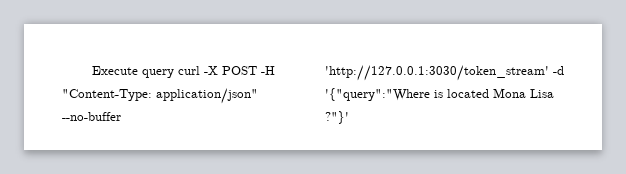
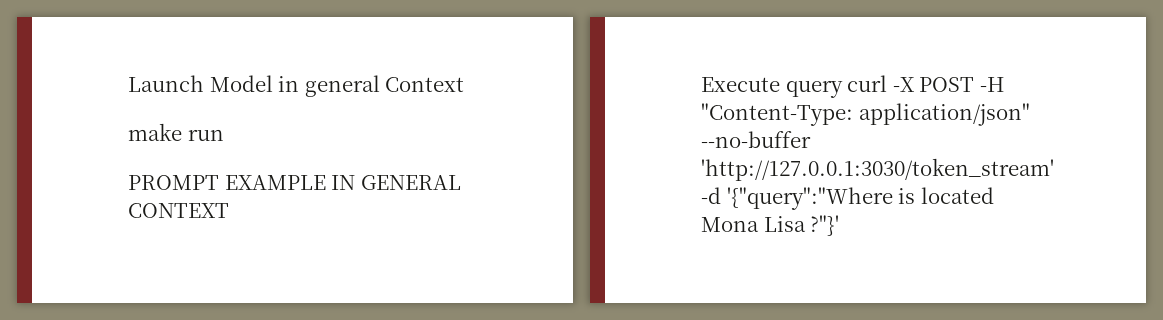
+ Launch Model in general Context
+ make run
+ PROMPT EXAMPLE IN GENERAL CONTEXT

